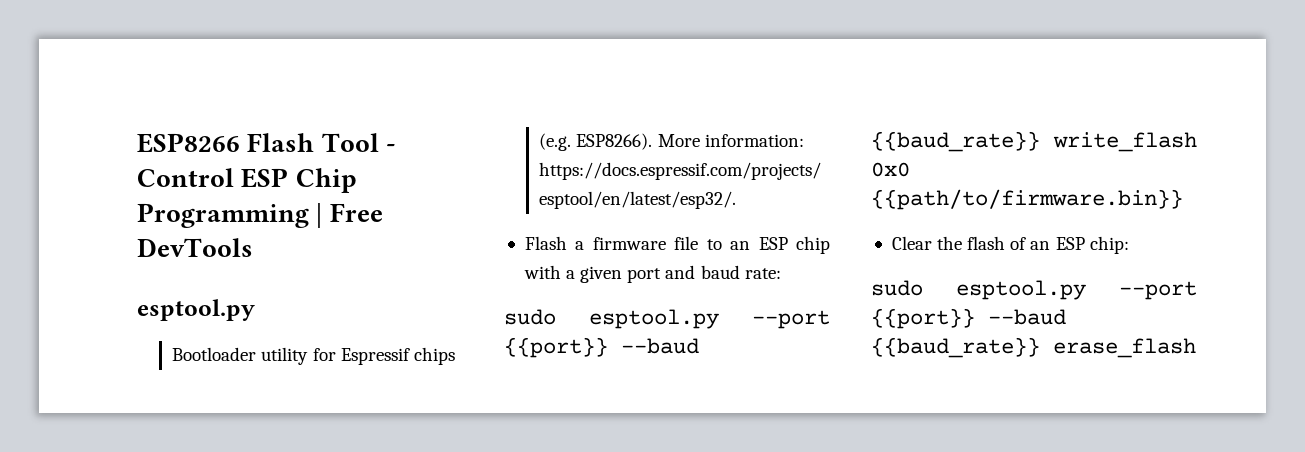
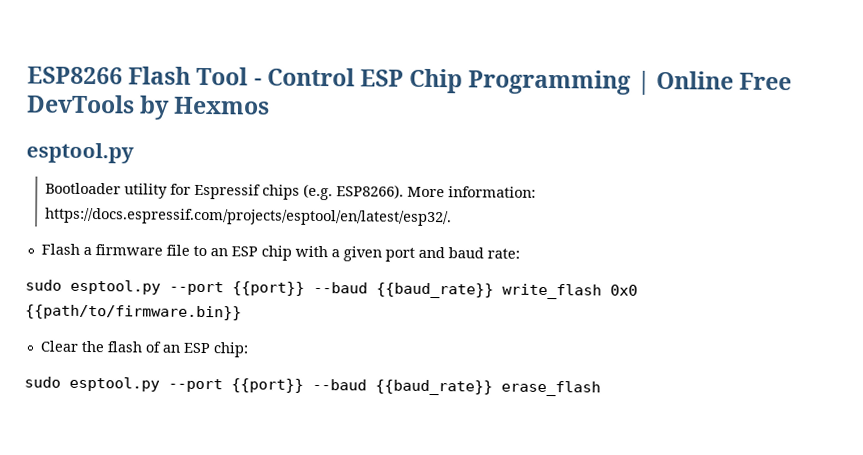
- ESP8266 Flash Tool - Control ESP Chip Programming | Free DevTools
+ ESP8266 Flash Tool - Control ESP Chip Programming | Online Free DevTools by Hexmos

